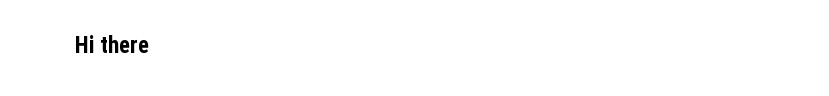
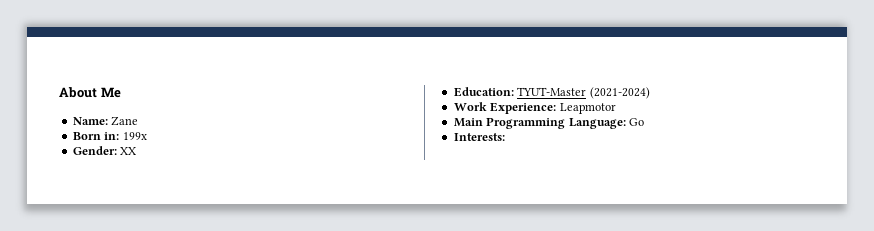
- Hi there
+ About Me
+ Name: Zane
+ Born in: 199x
+ Gender: XX
+ Education: TYUT-Master (2021-2024)
+ Work Experience: Leapmotor
+ Main Programming Language: Go
+ Interests:

